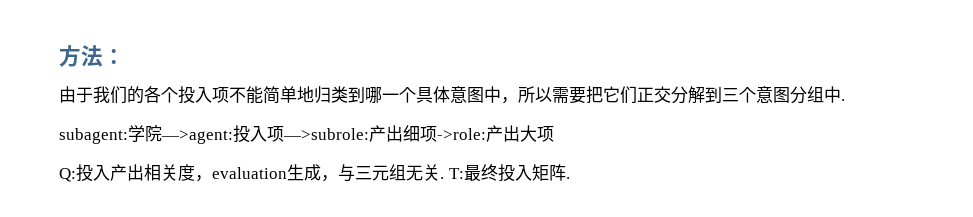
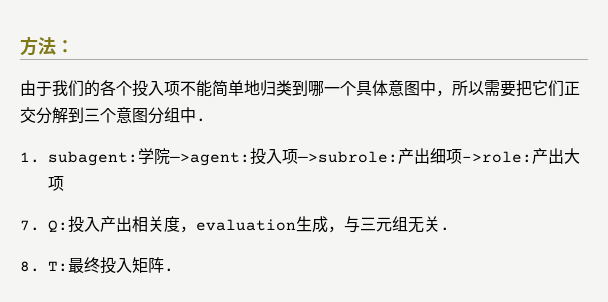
- subagent:学院—>agent:投入项—>subrole:产出细项->role:产出大项
+ 1. subagent:学院—>agent:投入项—>subrole:产出细项->role:产出大项
- Q:投入产出相关度，evaluation生成，与三元组无关. T:最终投入矩阵.
+ 7. Q:投入产出相关度，evaluation生成，与三元组无关.
+ 8. T:最终投入矩阵.

